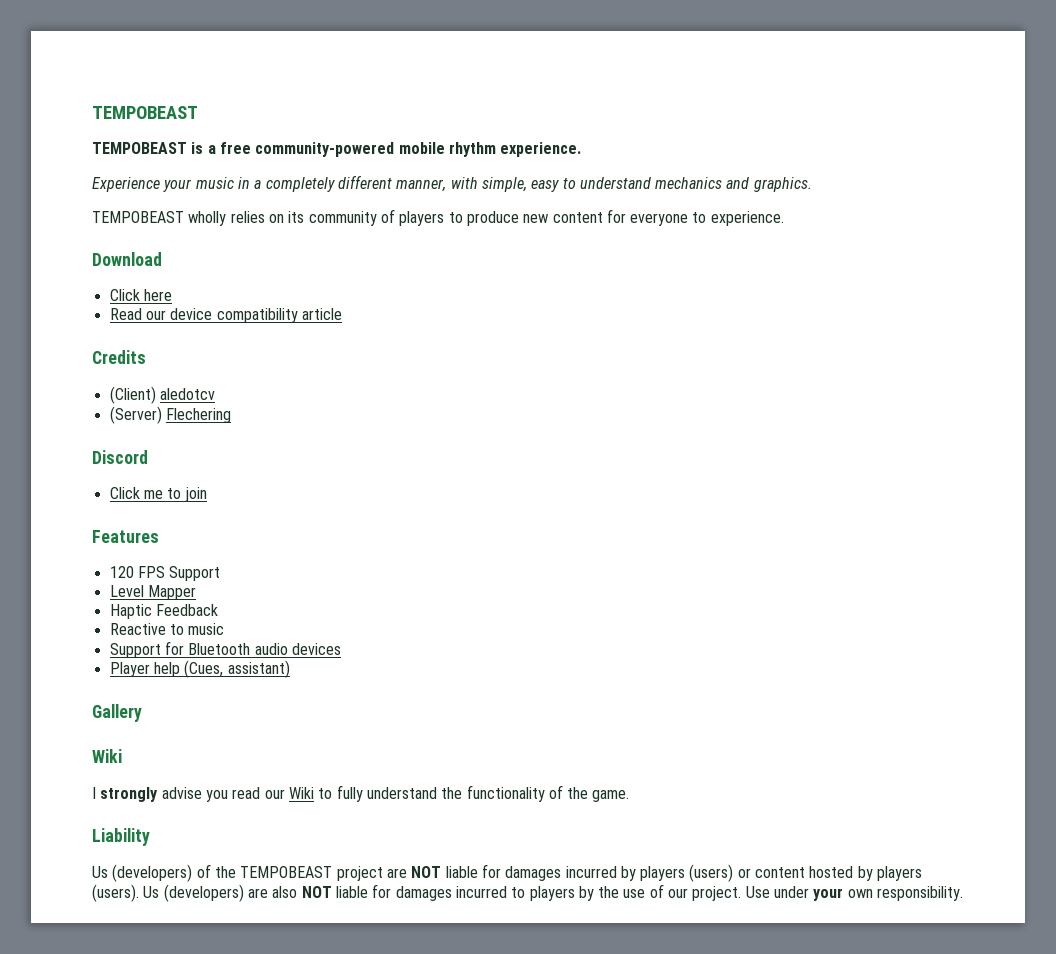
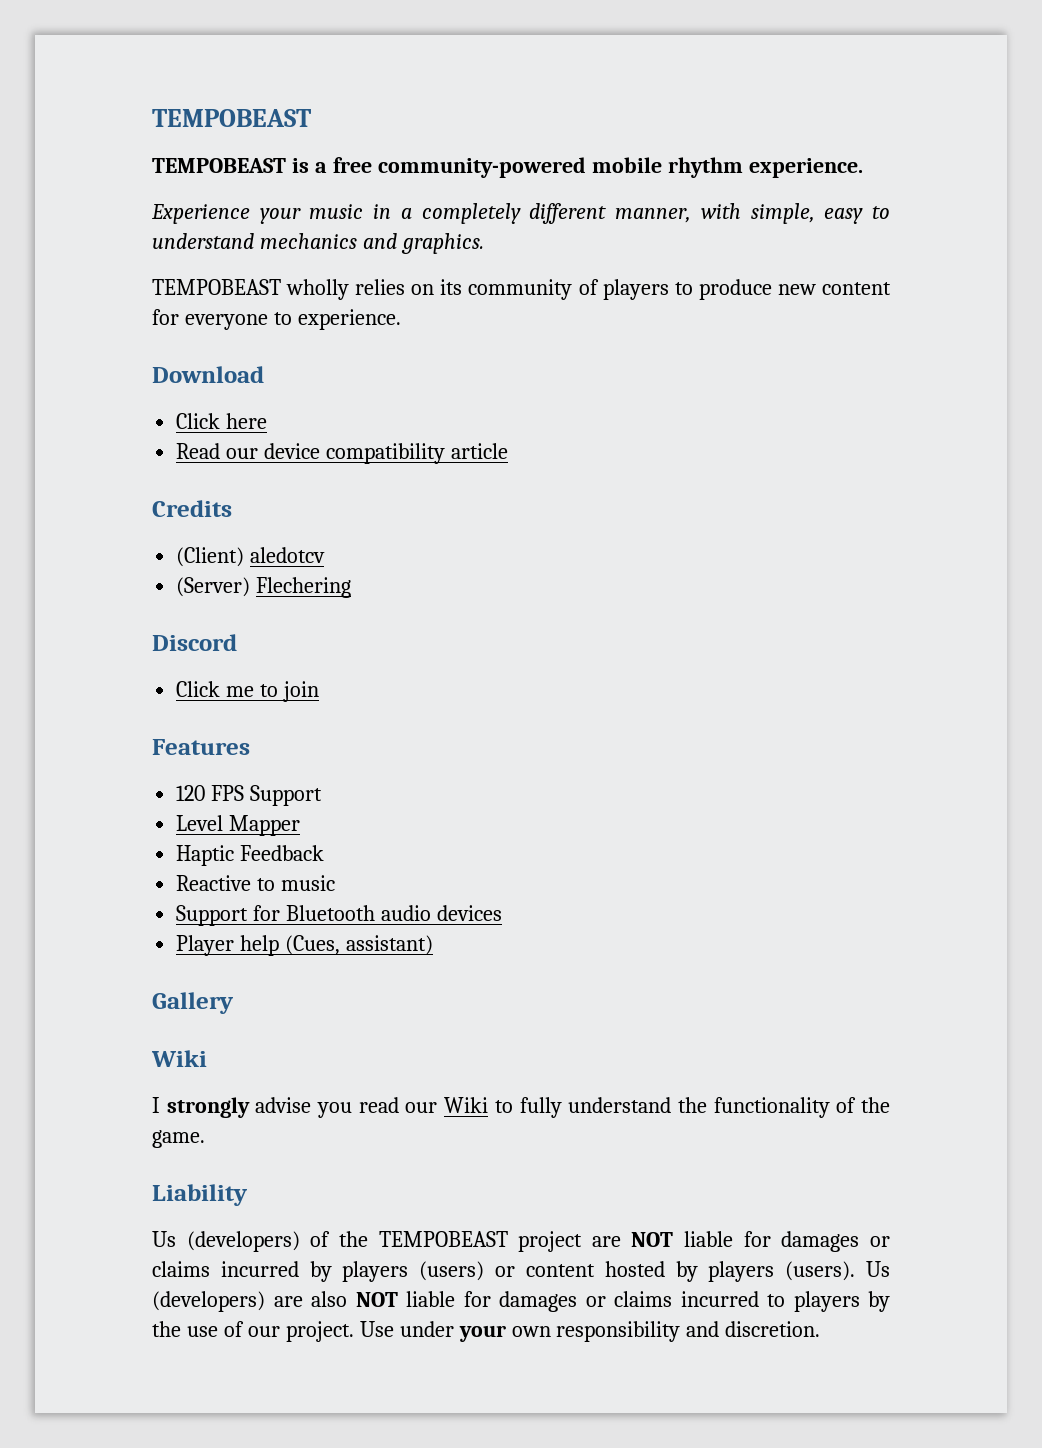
- Us (developers) of the TEMPOBEAST project are NOT liable for damages incurred by players (users) or content hosted by players (users).
+ Us (developers) of the TEMPOBEAST project are NOT liable for damages or claims incurred by players (users) or content hosted by players (users).
- Us (developers) are also NOT liable for damages incurred to players by the use of our project.
+ Us (developers) are also NOT liable for damages or claims incurred to players by the use of our project.
- Use under your own responsibility.
+ Use under your own responsibility and discretion.

